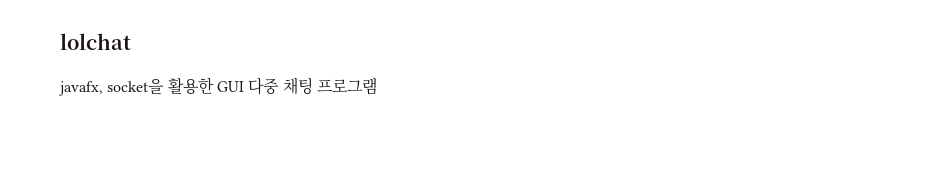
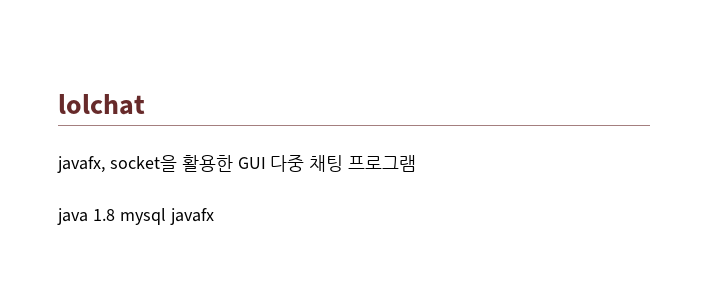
+ java 1.8 mysql javafx

